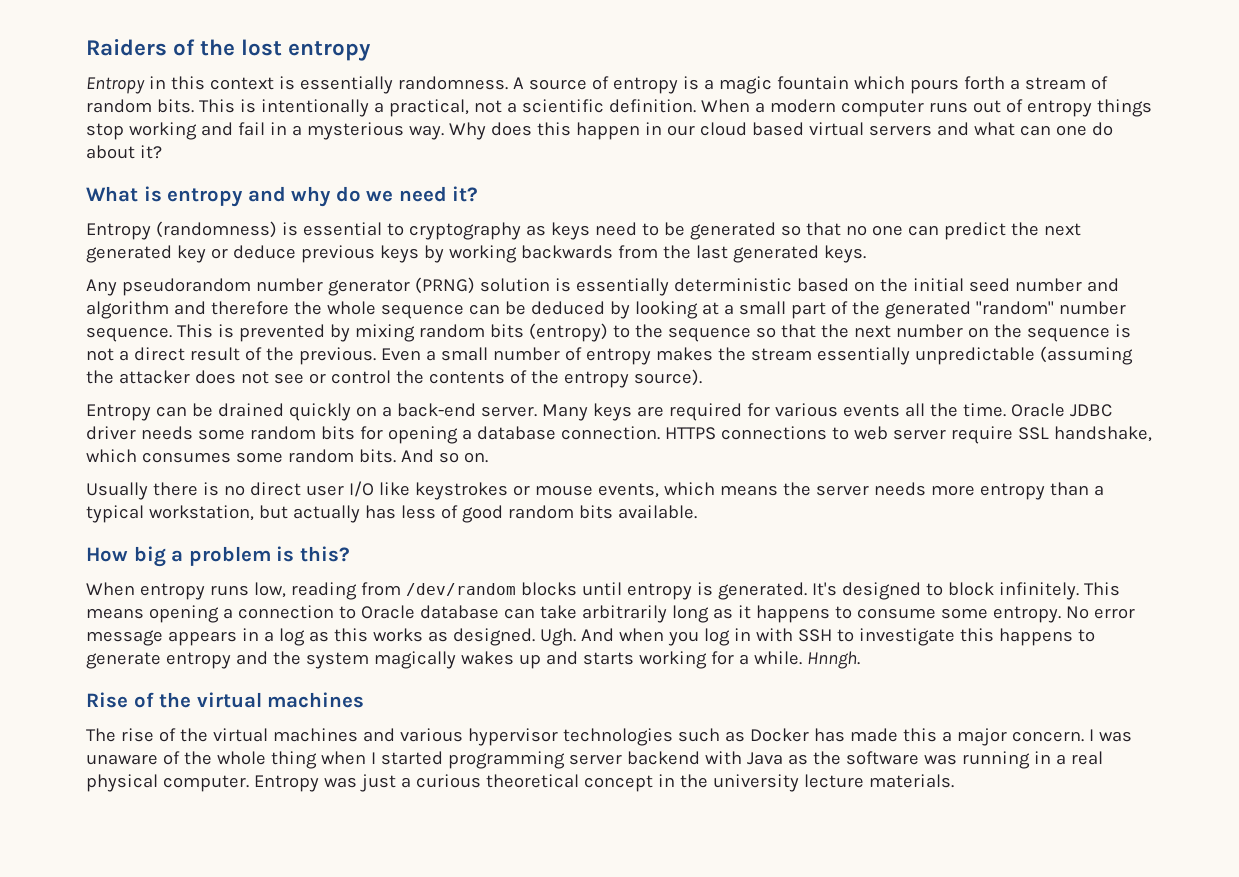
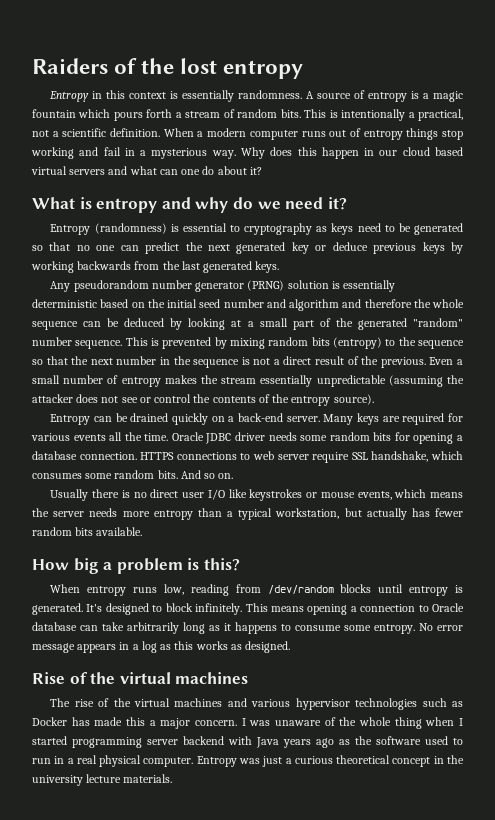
- This is prevented by mixing random bits (entropy) to the sequence so that the next number on the sequence is not a direct result of the previous.
+ This is prevented by mixing random bits (entropy) to the sequence so that the next number in the sequence is not a direct result of the previous.
- Usually there is no direct user I/O like keystrokes or mouse events, which means the server needs more entropy than a typical workstation, but actually has less of good random bits available.
+ Usually there is no direct user I/O like keystrokes or mouse events, which means the server needs more entropy than a typical workstation, but actually has fewer random bits available.
- Ugh. And when you log in with SSH to investigate this happens to generate entropy and the system magically wakes up and starts working for a while. Hnngh.
- I was unaware of the whole thing when I started programming server backend with Java as the software was running in a real physical computer.
+ I was unaware of the whole thing when I started programming server backend with Java years ago as the software used to run in a real physical computer.

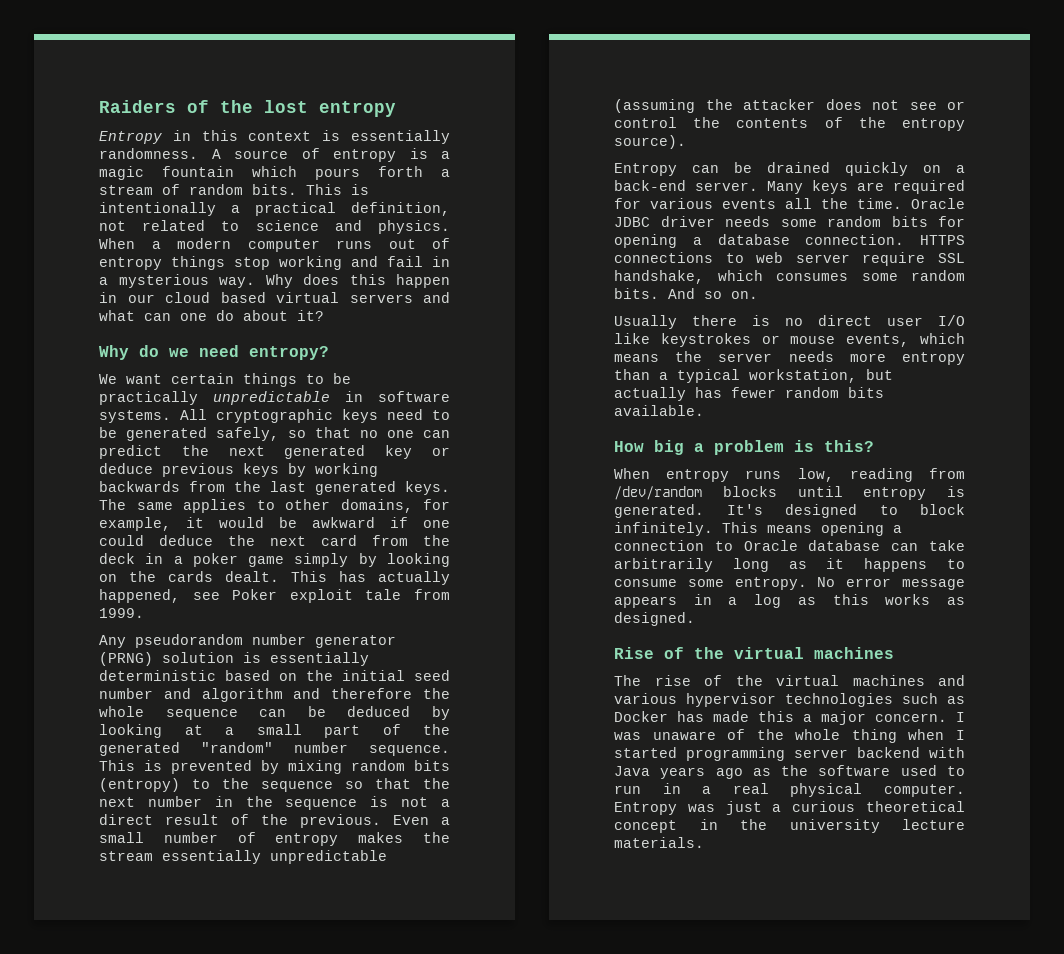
- This is intentionally a practical, not a scientific definition.
+ This is intentionally a practical definition, not related to science and physics.
- What is entropy and why do we need it?
- Entropy (randomness) is essential to cryptography as keys need to be generated so that no one can predict the next generated key or deduce previous keys by working backwards from the last generated keys.
+ Why do we need entropy?
+ We want certain things to be practically unpredictable in software systems. All cryptographic keys need to be generated safely, so that no one can predict the next generated key or deduce previous keys by working backwards from the last generated keys. The same applies to other domains, for example, it would be awkward if one could deduce the next card from the deck in a poker game simply by looking on the cards dealt. This has actually happened, see Poker exploit tale from 1999.

